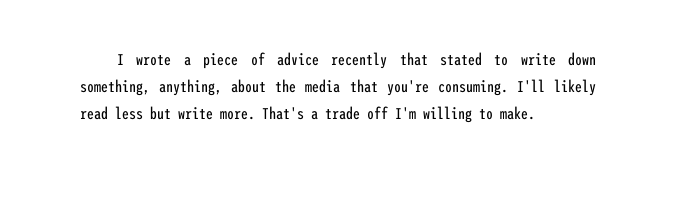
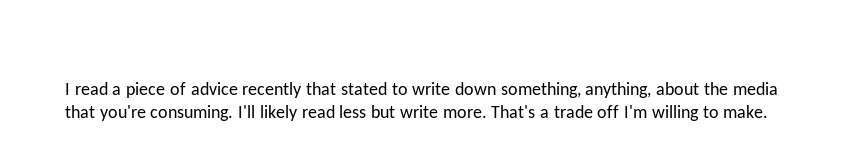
- I wrote a piece of advice recently that stated to write down something, anything, about the media that you're consuming.
+ I read a piece of advice recently that stated to write down something, anything, about the media that you're consuming.

